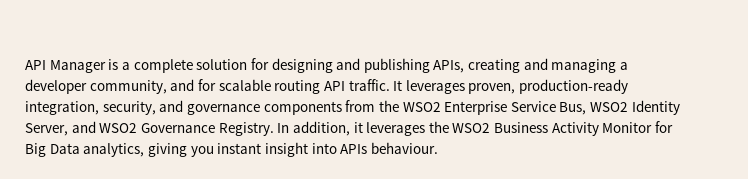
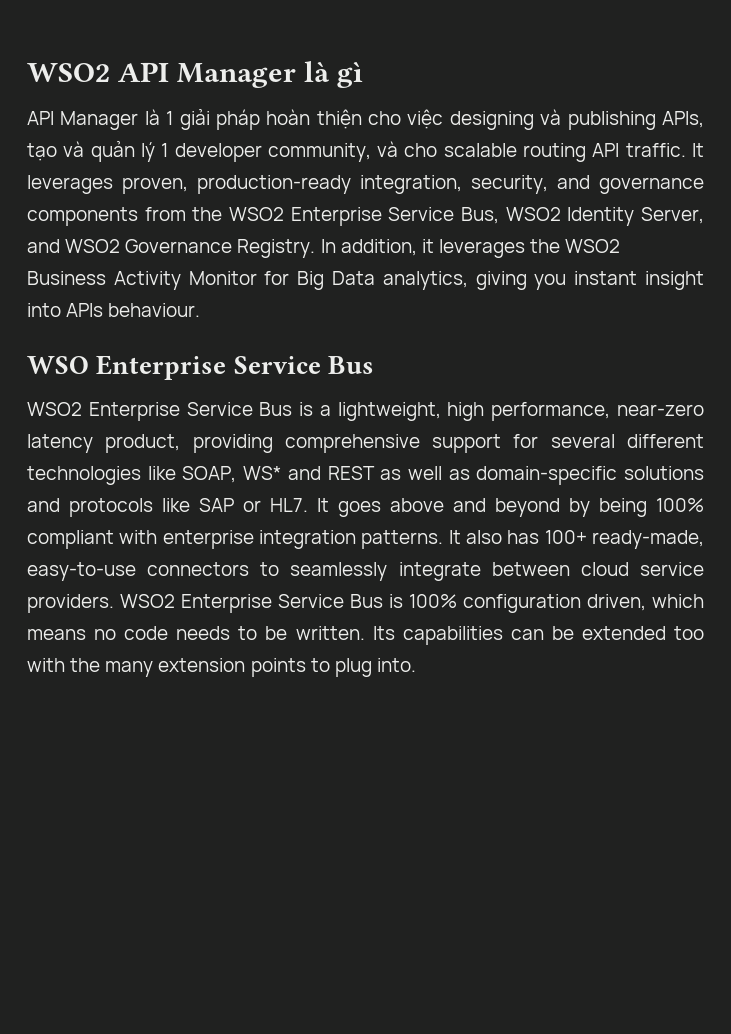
- API Manager is a complete solution for designing and publishing APIs, creating and managing a developer community, and for scalable routing API traffic.
+ WSO2 API Manager là gì
+ API Manager là 1 giải pháp hoàn thiện cho việc designing và publishing APIs, tạo và quản lý 1 developer community, và cho scalable routing API traffic.
+ WSO Enterprise Service Bus
+ WSO2 Enterprise Service Bus is a lightweight, high performance, near-zero latency product, providing comprehensive support for several different technologies like SOAP, WS* and REST as well as domain-specific solutions and protocols like SAP or HL7. It goes above and beyond by being 100% compliant with enterprise integration patterns. It also has 100+ ready-made, easy-to-use connectors to seamlessly integrate between cloud service providers. WSO2 Enterprise Service Bus is 100% configuration driven, which means no code needs to be written. Its capabilities can be extended too with the many extension points to plug into.

